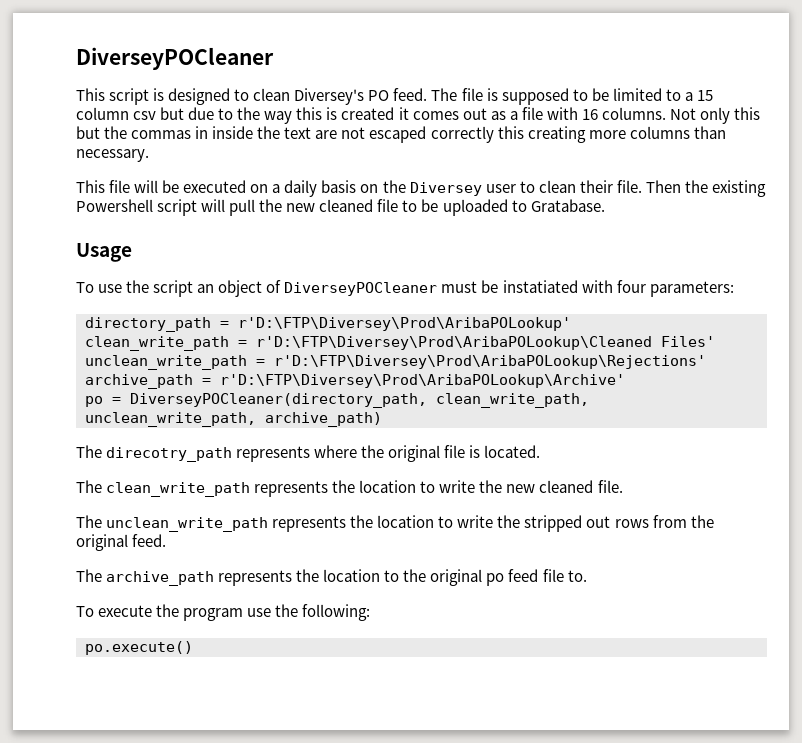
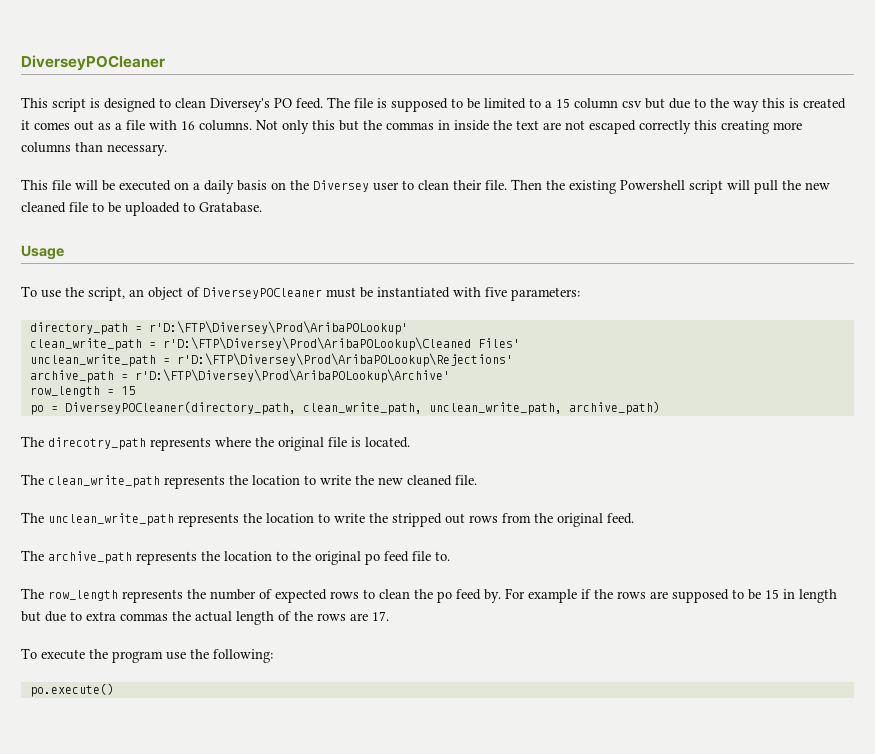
- To use the script an object of DiverseyPOCleaner must be instatiated with four parameters:
+ To use the script, an object of DiverseyPOCleaner must be instantiated with five parameters:
+ row_length = 15
+ The row_length represents the number of expected rows to clean the po feed by. For example if the rows are supposed to be 15 in length but due to extra commas the actual length of the rows are 17.

